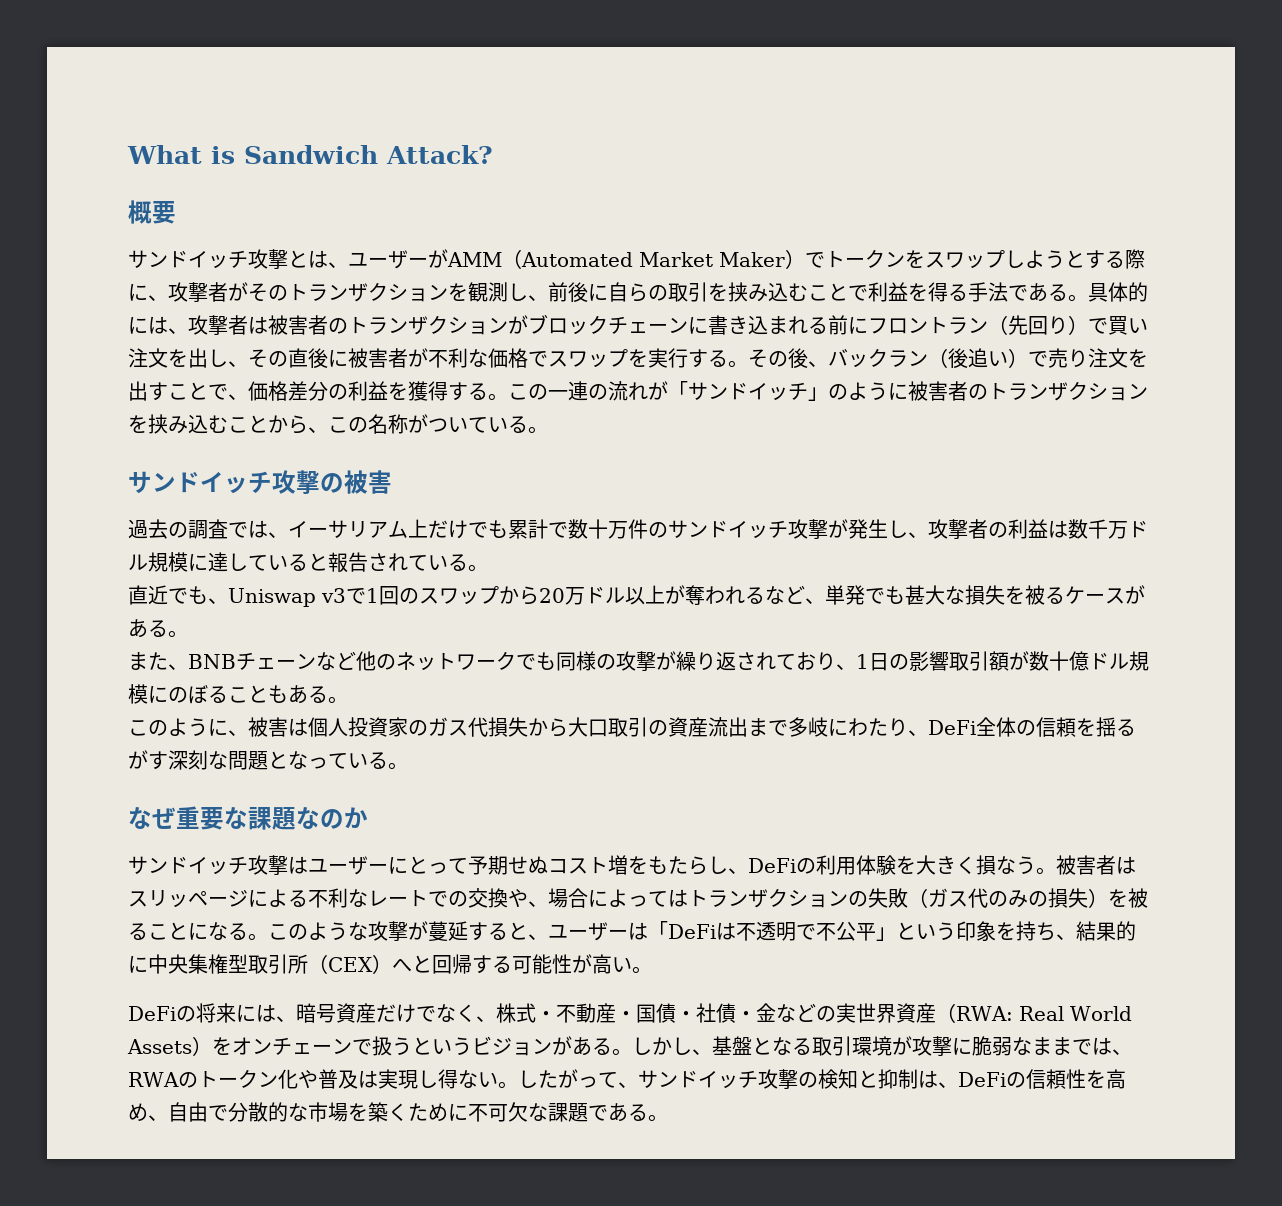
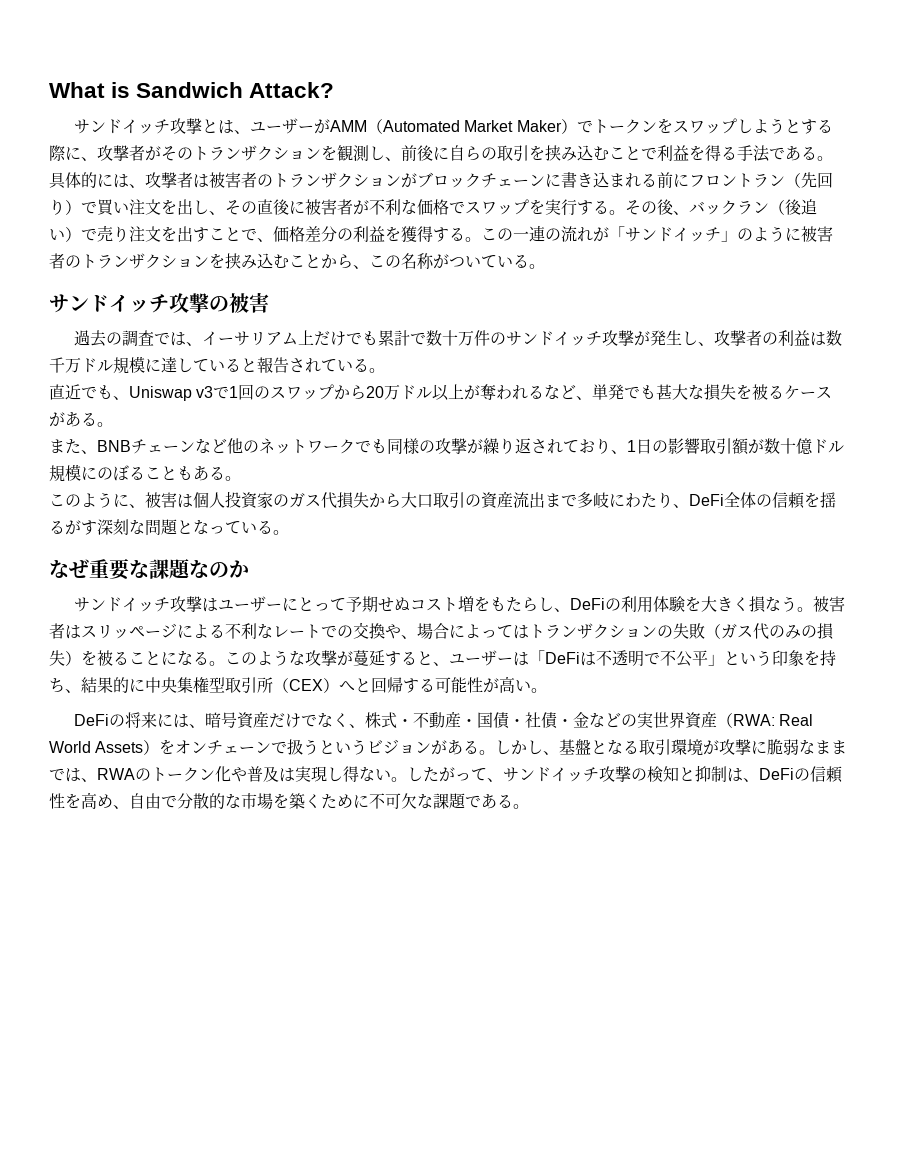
- 概要

